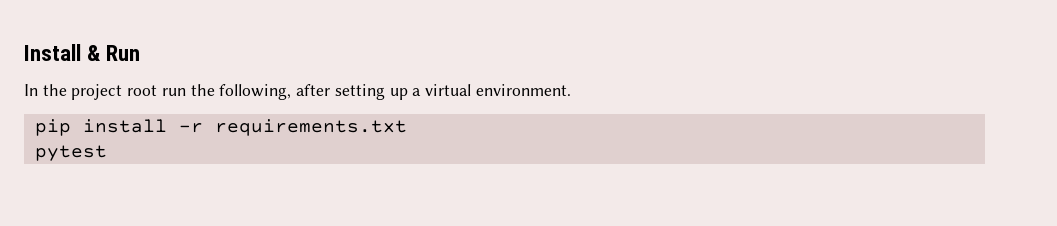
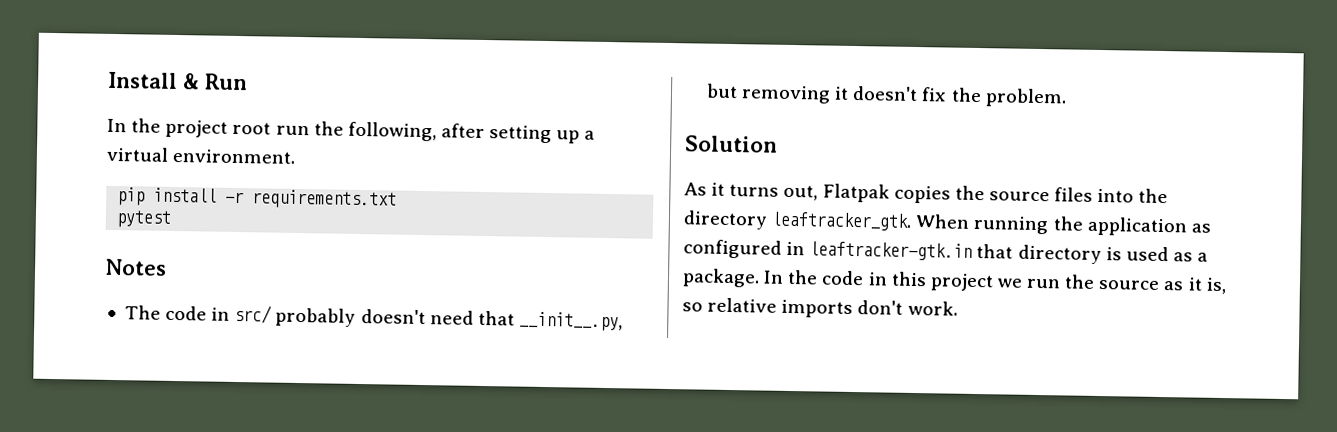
+ Notes
+ The code in src/ probably doesn't need that __init__.py, but removing it doesn't fix the problem.
+ Solution
+ As it turns out, Flatpak copies the source files into the directory leaftracker_gtk. When running the application as configured in leaftracker-gtk.in that directory is used as a package. In the code in this project we run the source as it is, so relative imports don't work.

